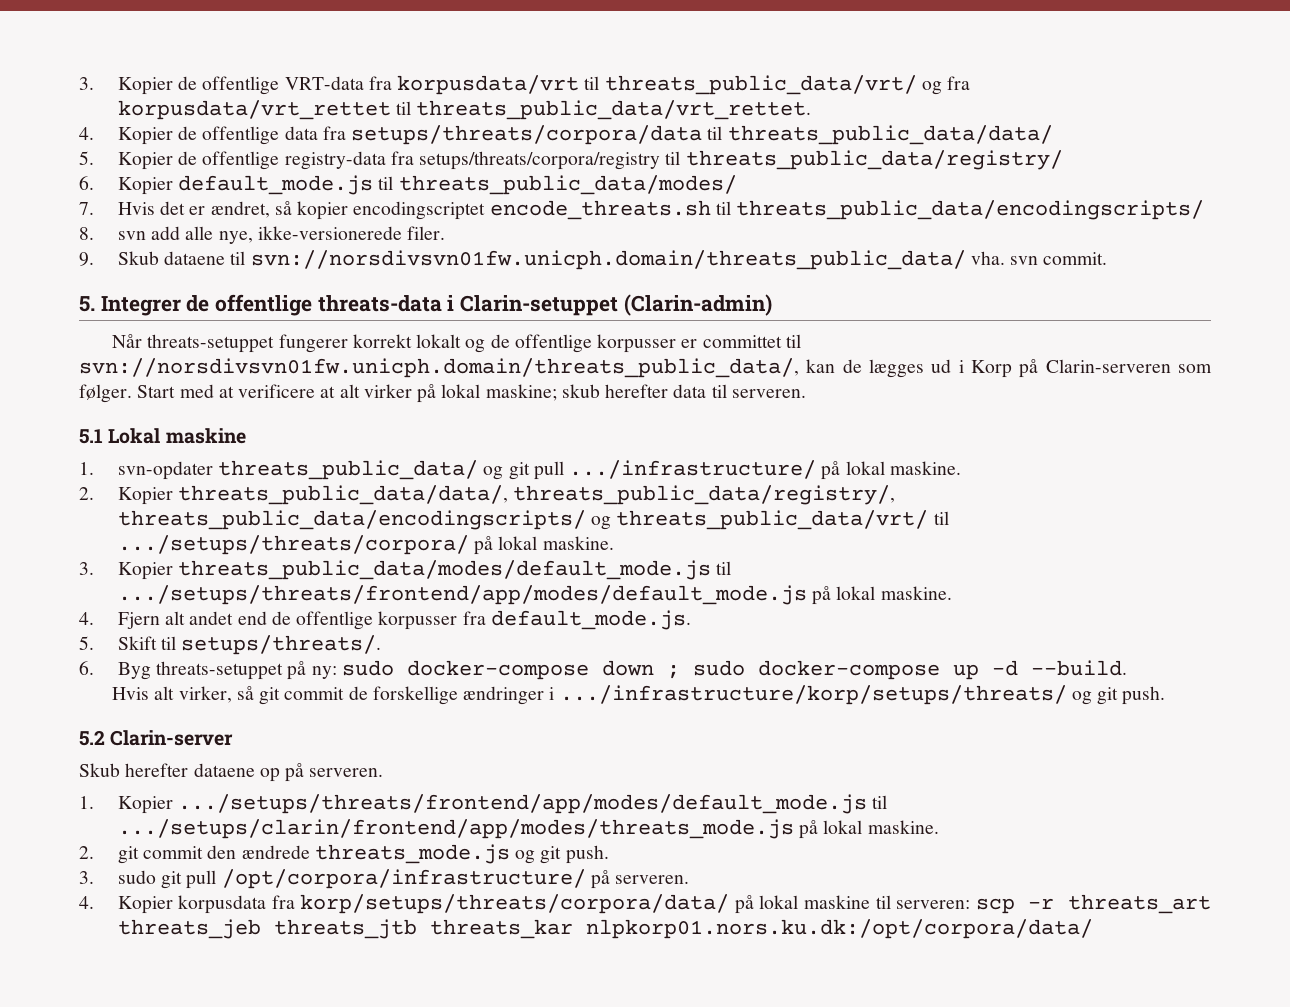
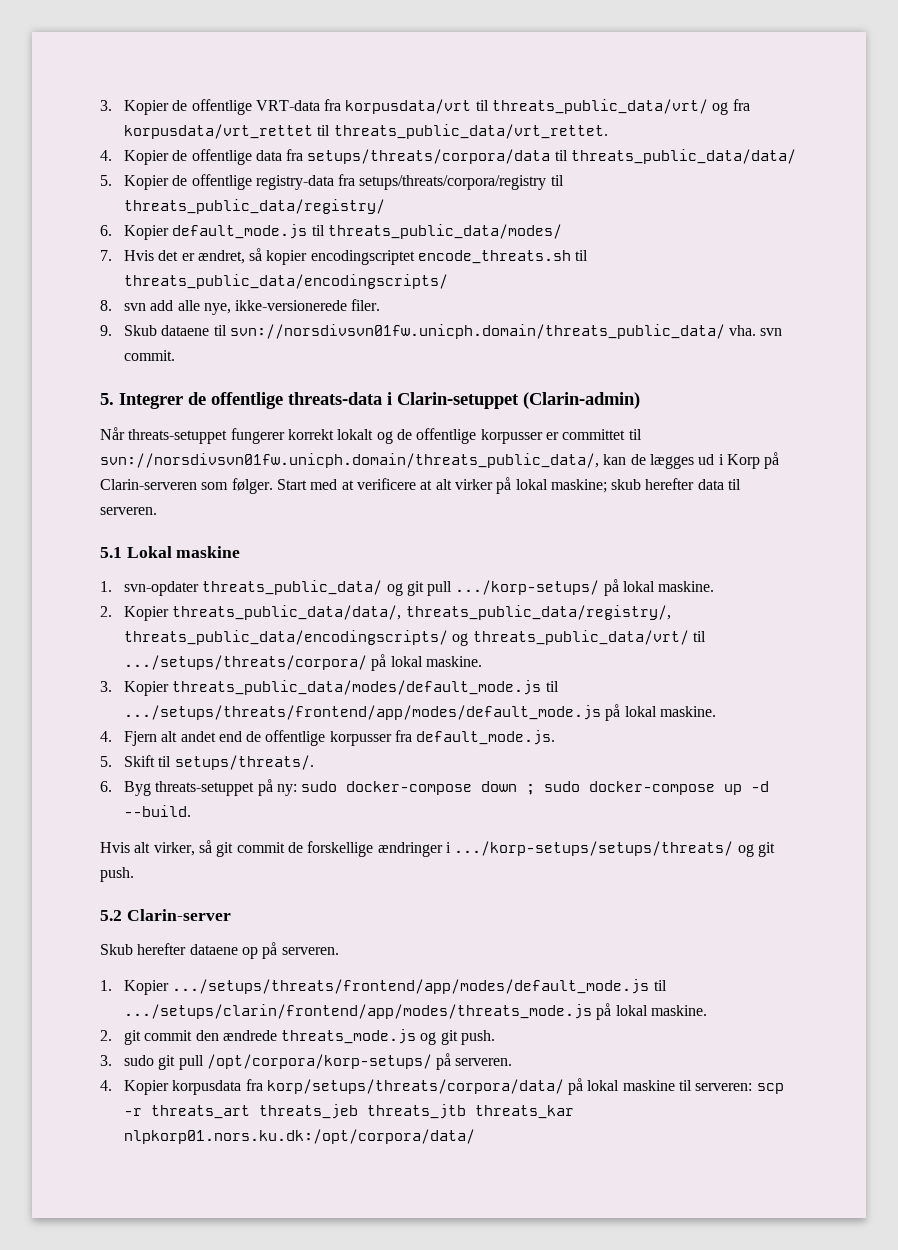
- 1. svn-opdater threats_public_data/ og git pull .../infrastructure/ på lokal maskine.
+ 1. svn-opdater threats_public_data/ og git pull .../korp-setups/ på lokal maskine.
- Hvis alt virker, så git commit de forskellige ændringer i .../infrastructure/korp/setups/threats/ og git push.
+ Hvis alt virker, så git commit de forskellige ændringer i .../korp-setups/setups/threats/ og git push.
- 3. sudo git pull /opt/corpora/infrastructure/ på serveren.
+ 3. sudo git pull /opt/corpora/korp-setups/ på serveren.

